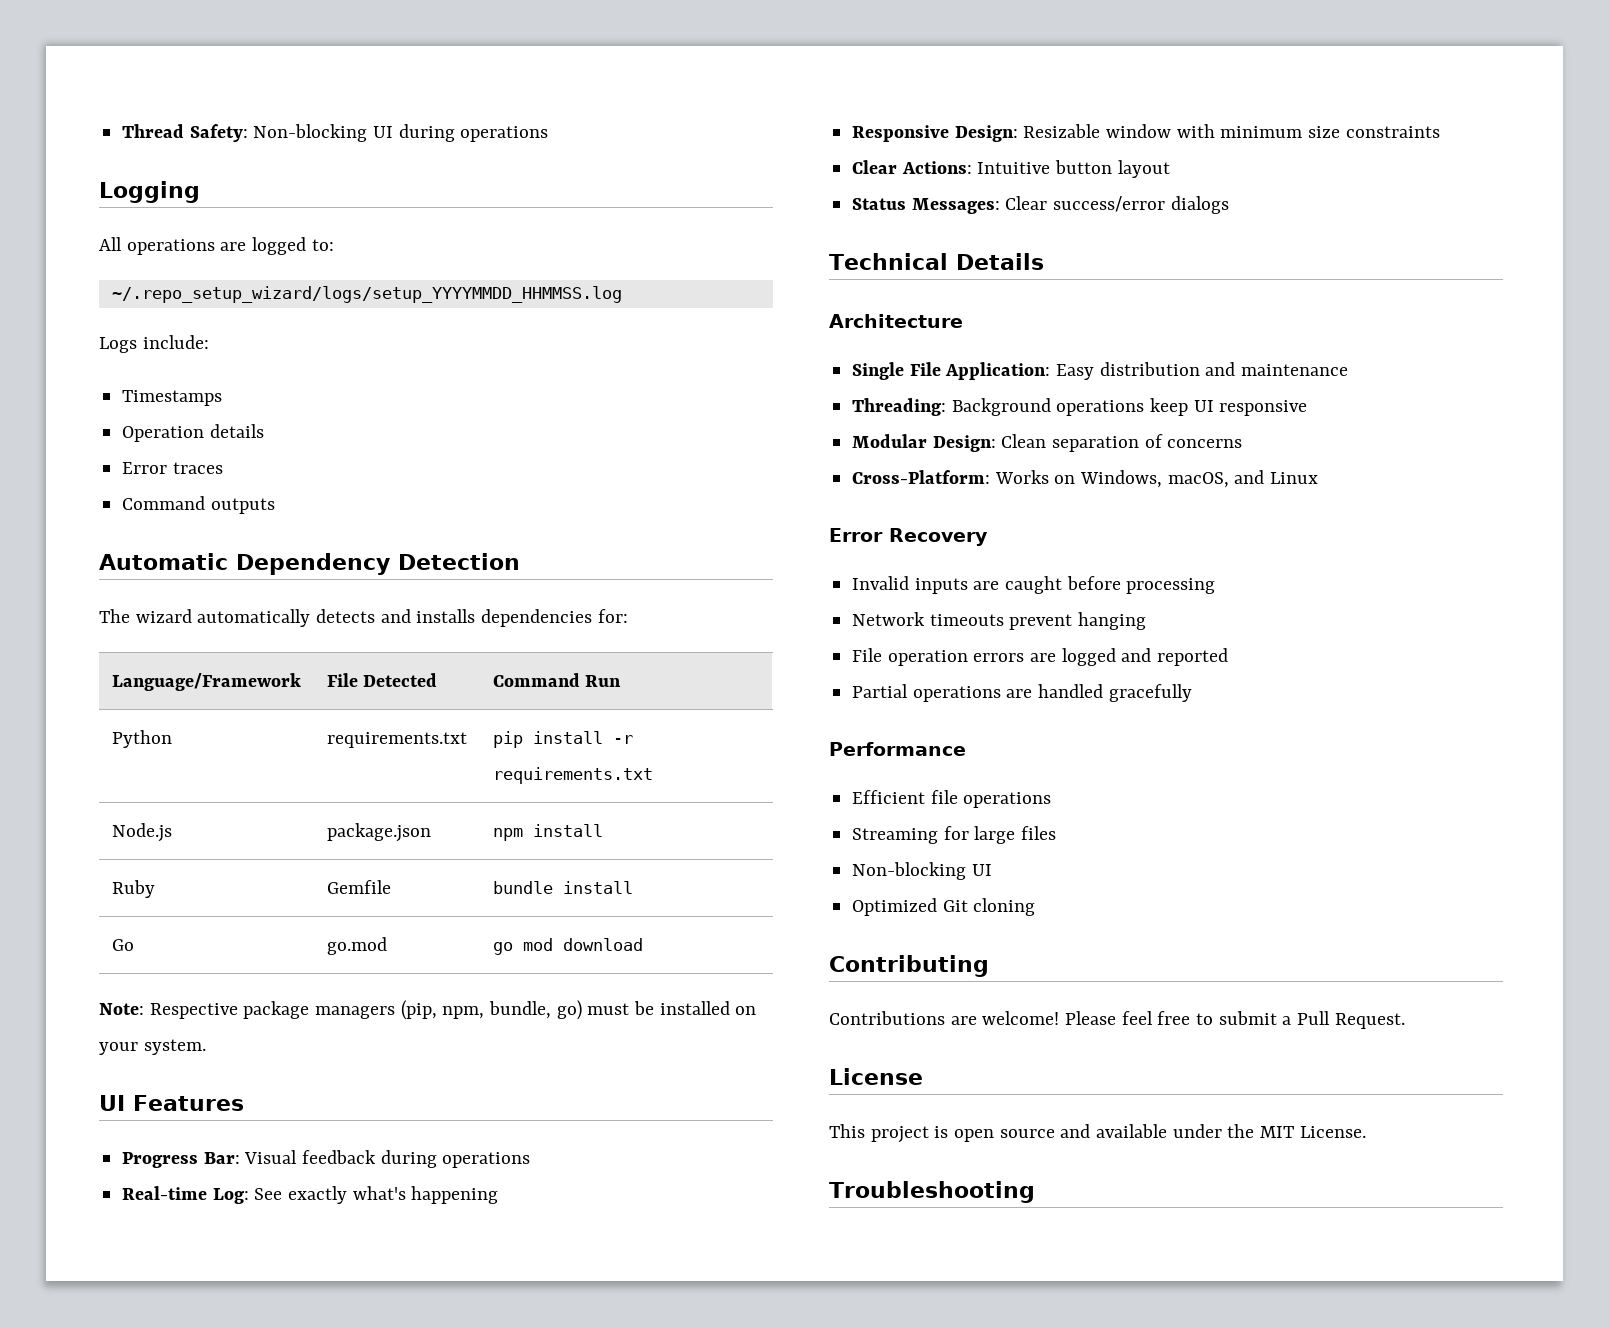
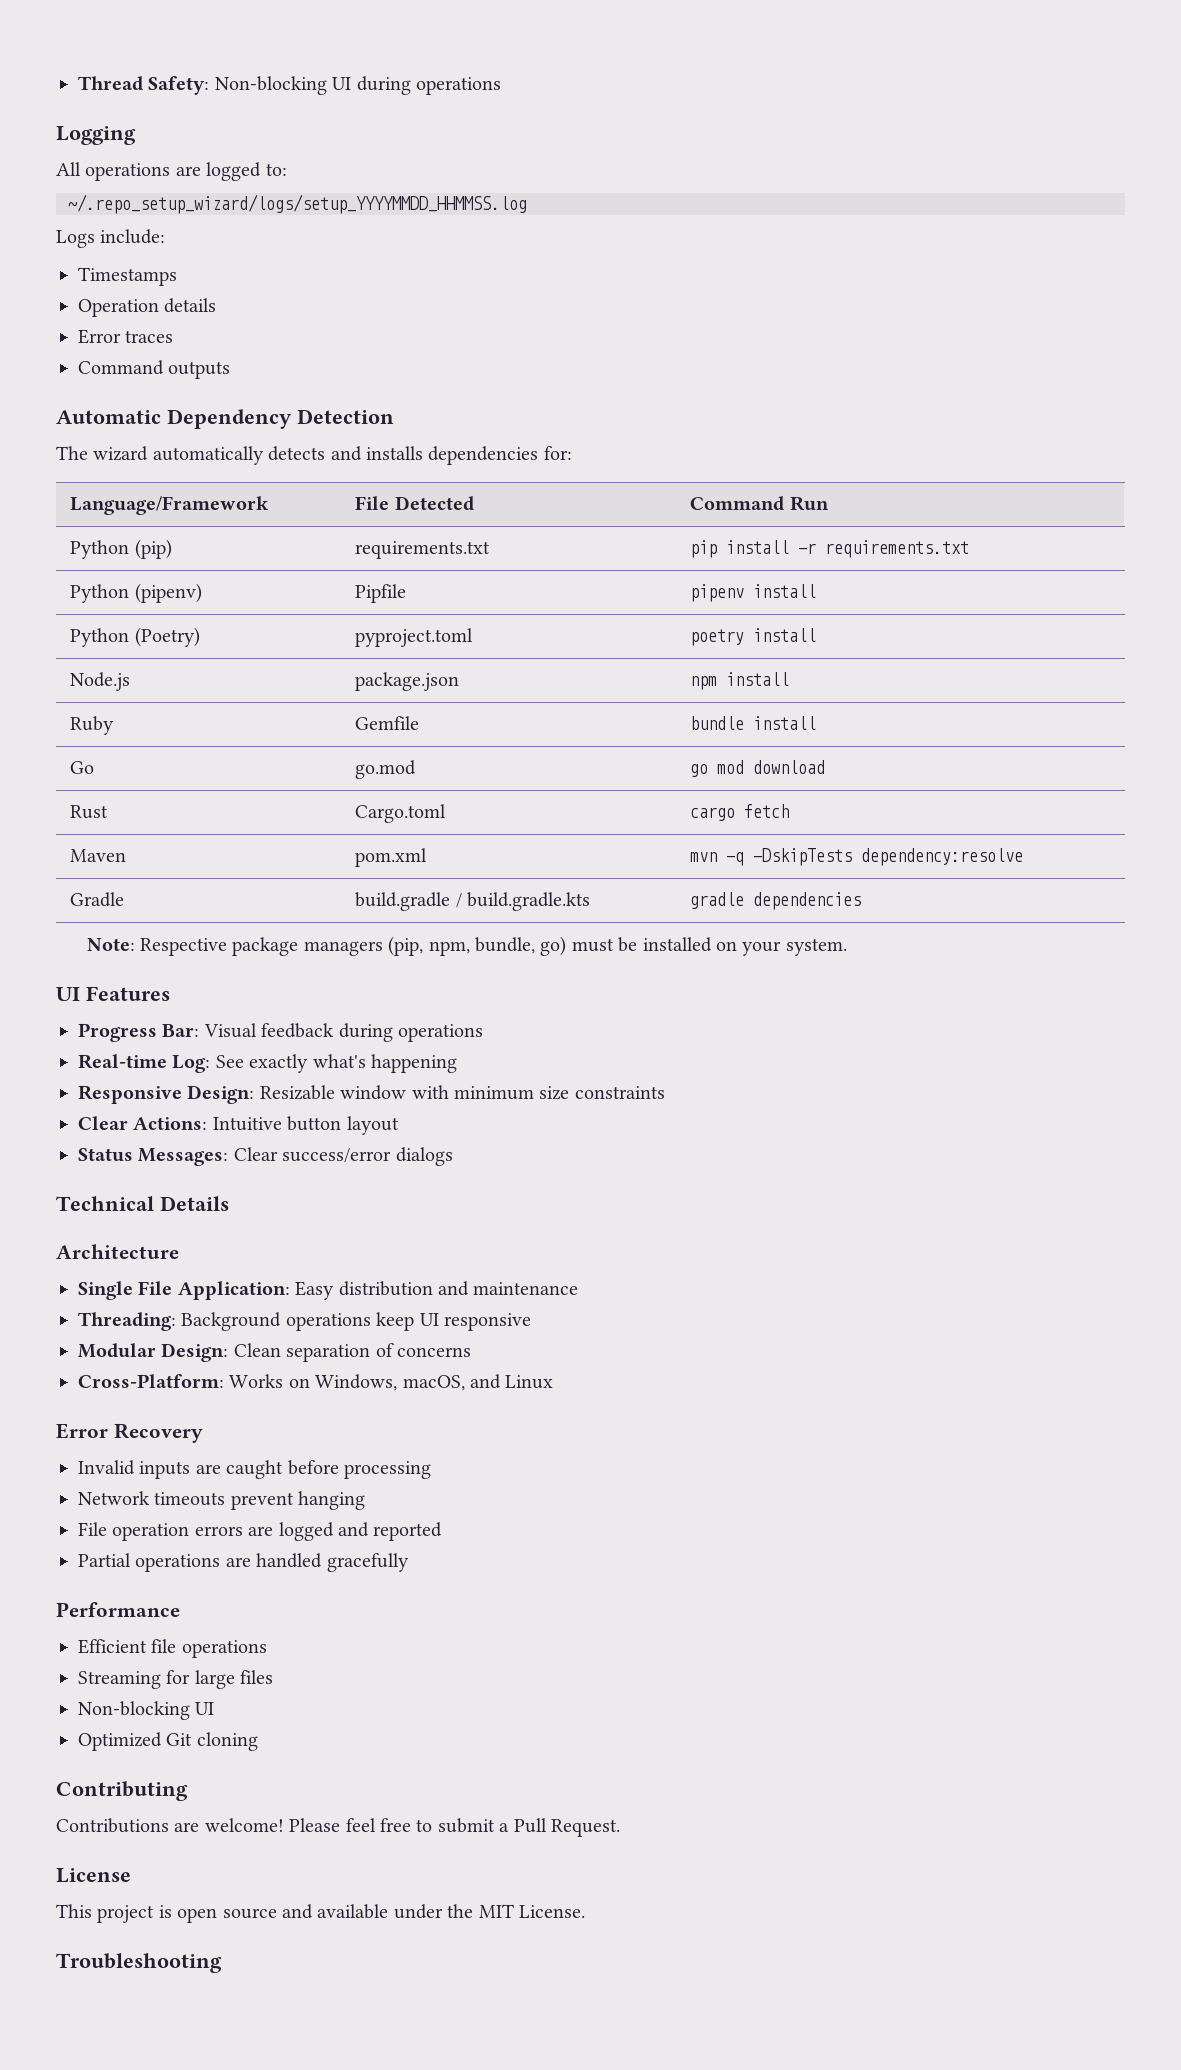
- Python | requirements.txt | pip install -r requirements.txt
+ Python (pip) | requirements.txt | pip install -r requirements.txt
+ Python (pipenv) | Pipfile | pipenv install
+ Python (Poetry) | pyproject.toml | poetry install
+ Rust | Cargo.toml | cargo fetch
+ Maven | pom.xml | mvn -q -DskipTests dependency:resolve
+ Gradle | build.gradle / build.gradle.kts | gradle dependencies

